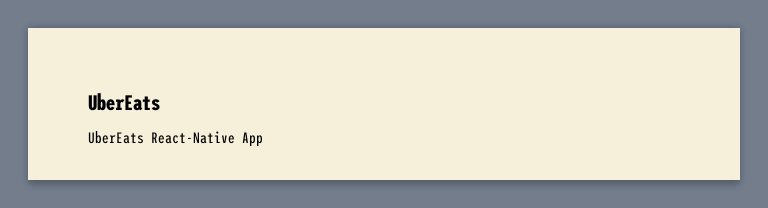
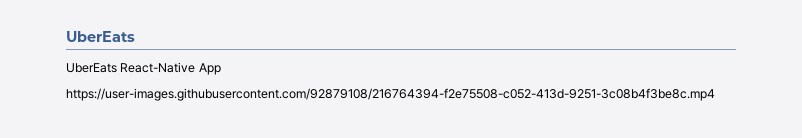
+ https://user-images.githubusercontent.com/92879108/216764394-f2e75508-c052-413d-9251-3c08b4f3be8c.mp4

